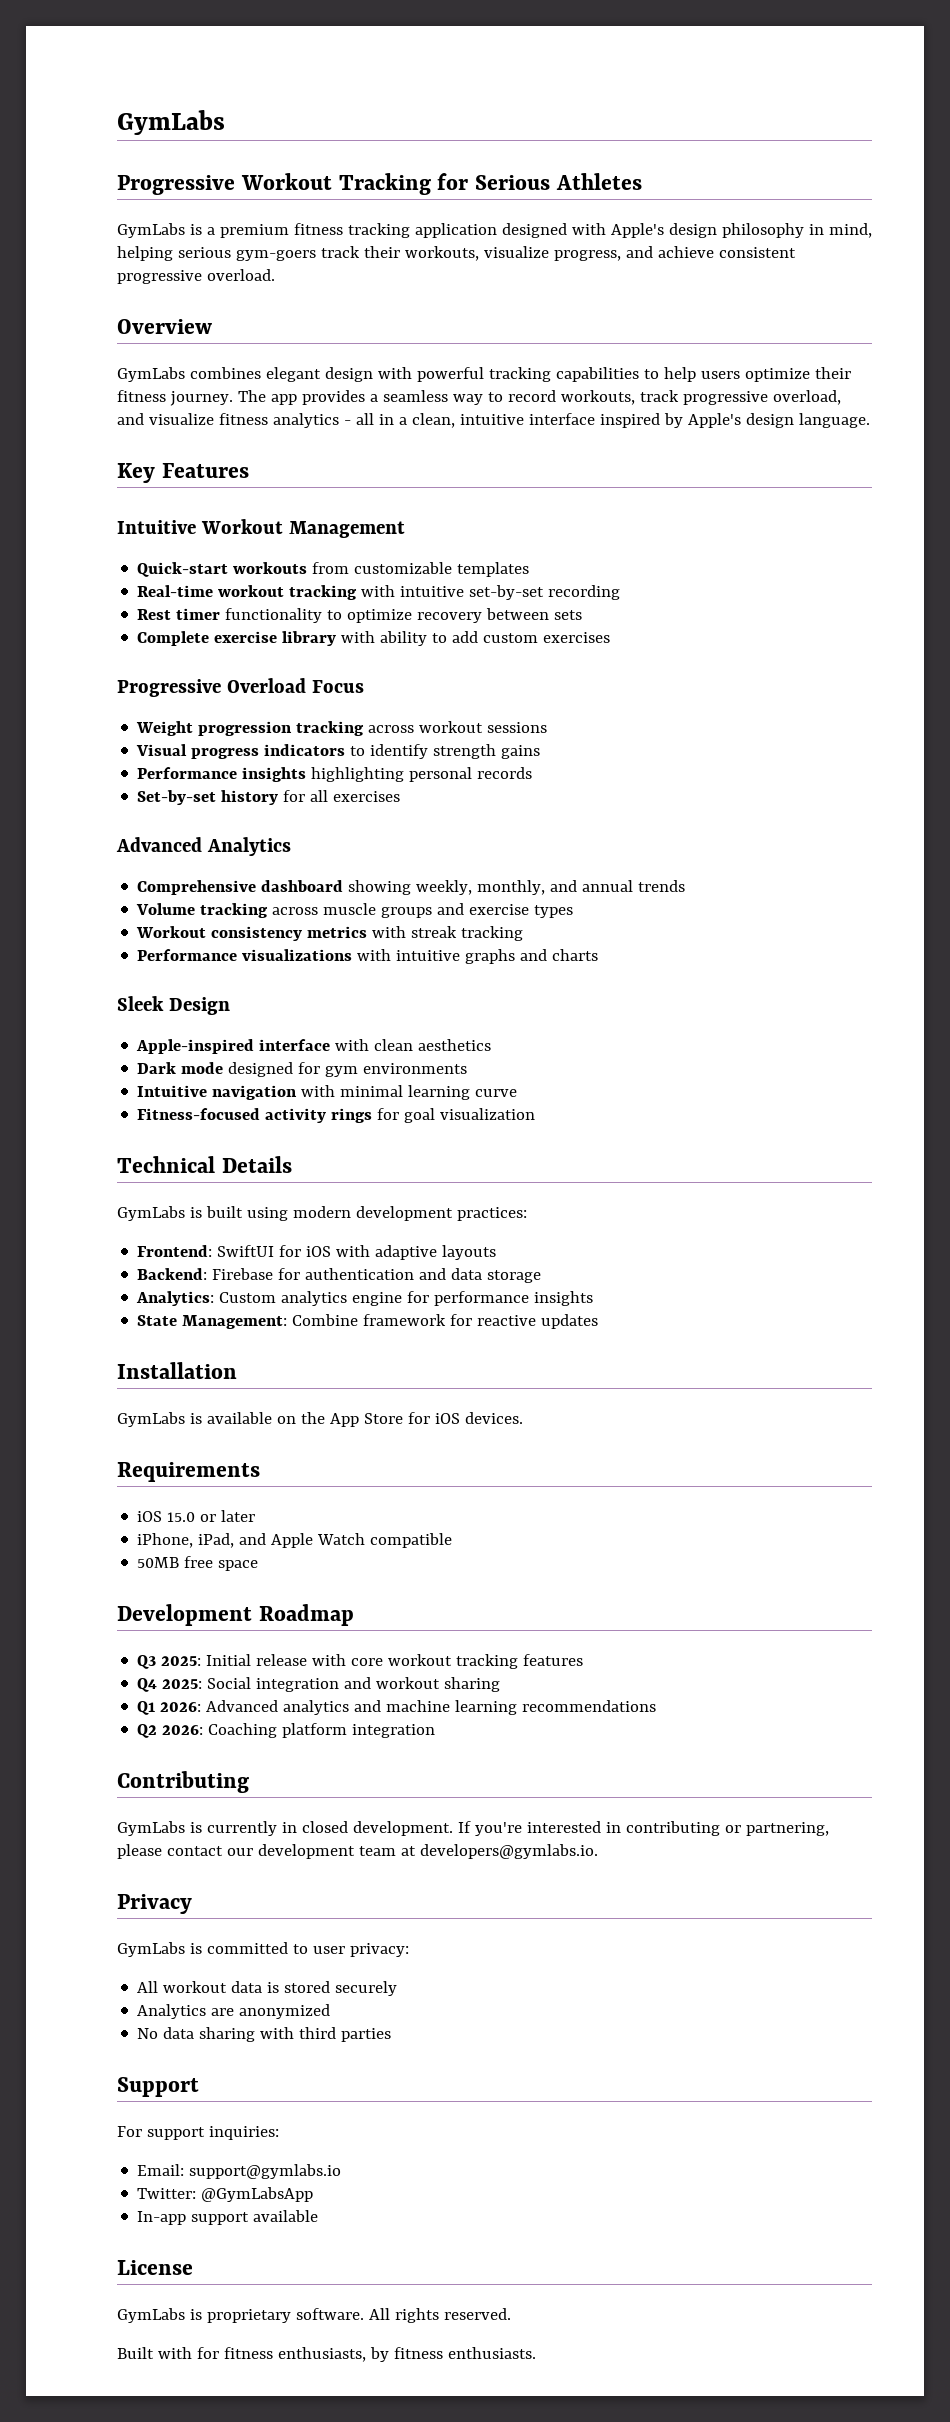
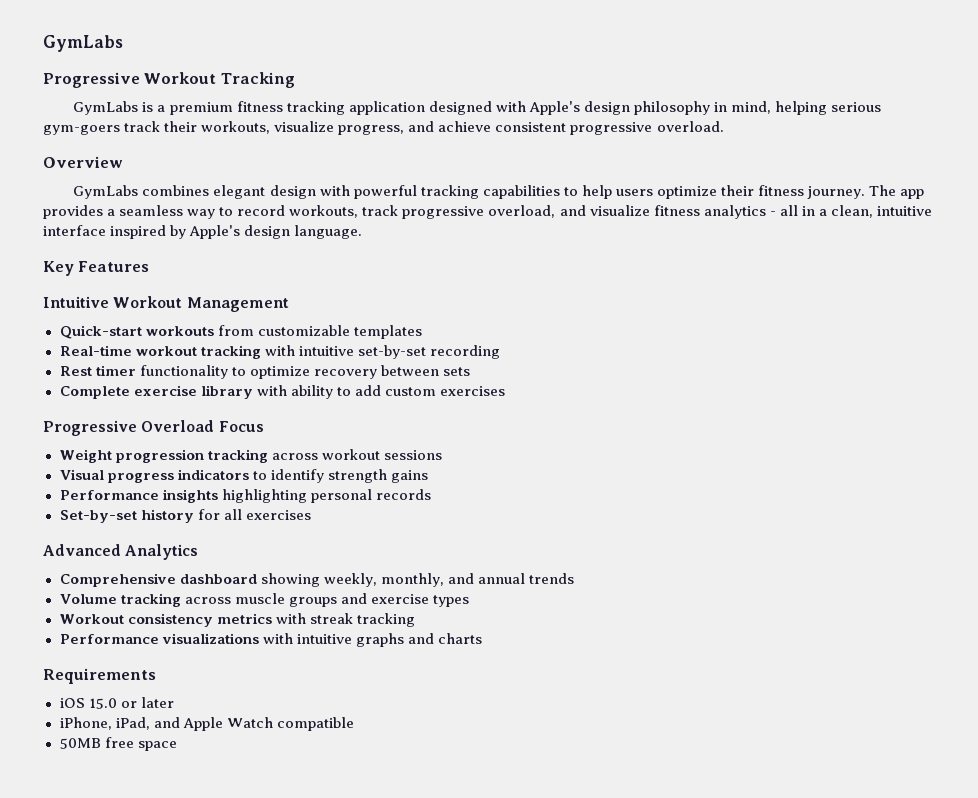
- Progressive Workout Tracking for Serious Athletes
+ Progressive Workout Tracking
- Sleek Design
- Apple-inspired interface with clean aesthetics
- Dark mode designed for gym environments
- Intuitive navigation with minimal learning curve
- Fitness-focused activity rings for goal visualization
- Technical Details
- GymLabs is built using modern development practices:
- Frontend: SwiftUI for iOS with adaptive layouts
- Backend: Firebase for authentication and data storage
- Analytics: Custom analytics engine for performance insights
- State Management: Combine framework for reactive updates
- Installation
- GymLabs is available on the App Store for iOS devices.
- Development Roadmap
- Q3 2025: Initial release with core workout tracking features
- Q4 2025: Social integration and workout sharing
- Q1 2026: Advanced analytics and machine learning recommendations
- Q2 2026: Coaching platform integration
- Contributing
- GymLabs is currently in closed development. If you're interested in contributing or partnering, please contact our development team at developers@gymlabs.io.
- Privacy
- GymLabs is committed to user privacy:
- All workout data is stored securely
- Analytics are anonymized
- No data sharing with third parties
- Support
- For support inquiries:
- Email: support@gymlabs.io
- Twitter: @GymLabsApp
- In-app support available
- License
- GymLabs is proprietary software. All rights reserved.
- Built with for fitness enthusiasts, by fitness enthusiasts.

